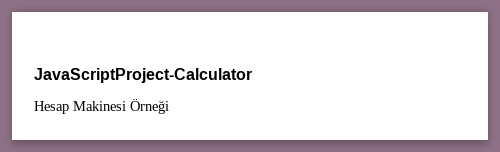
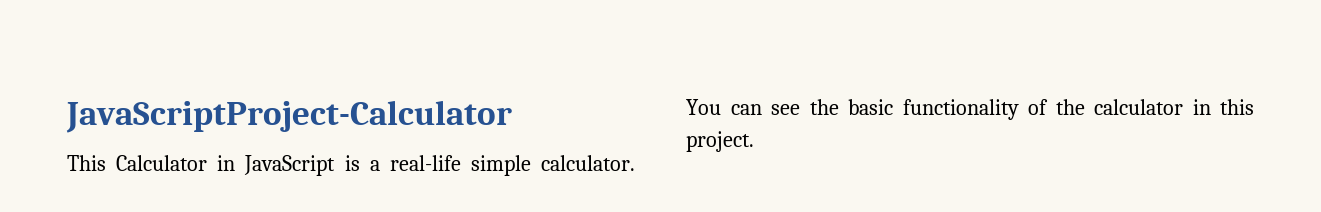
- Hesap Makinesi Örneği
+ This Calculator in JavaScript is a real-life simple calculator. You can see the basic functionality of the calculator in this project.

